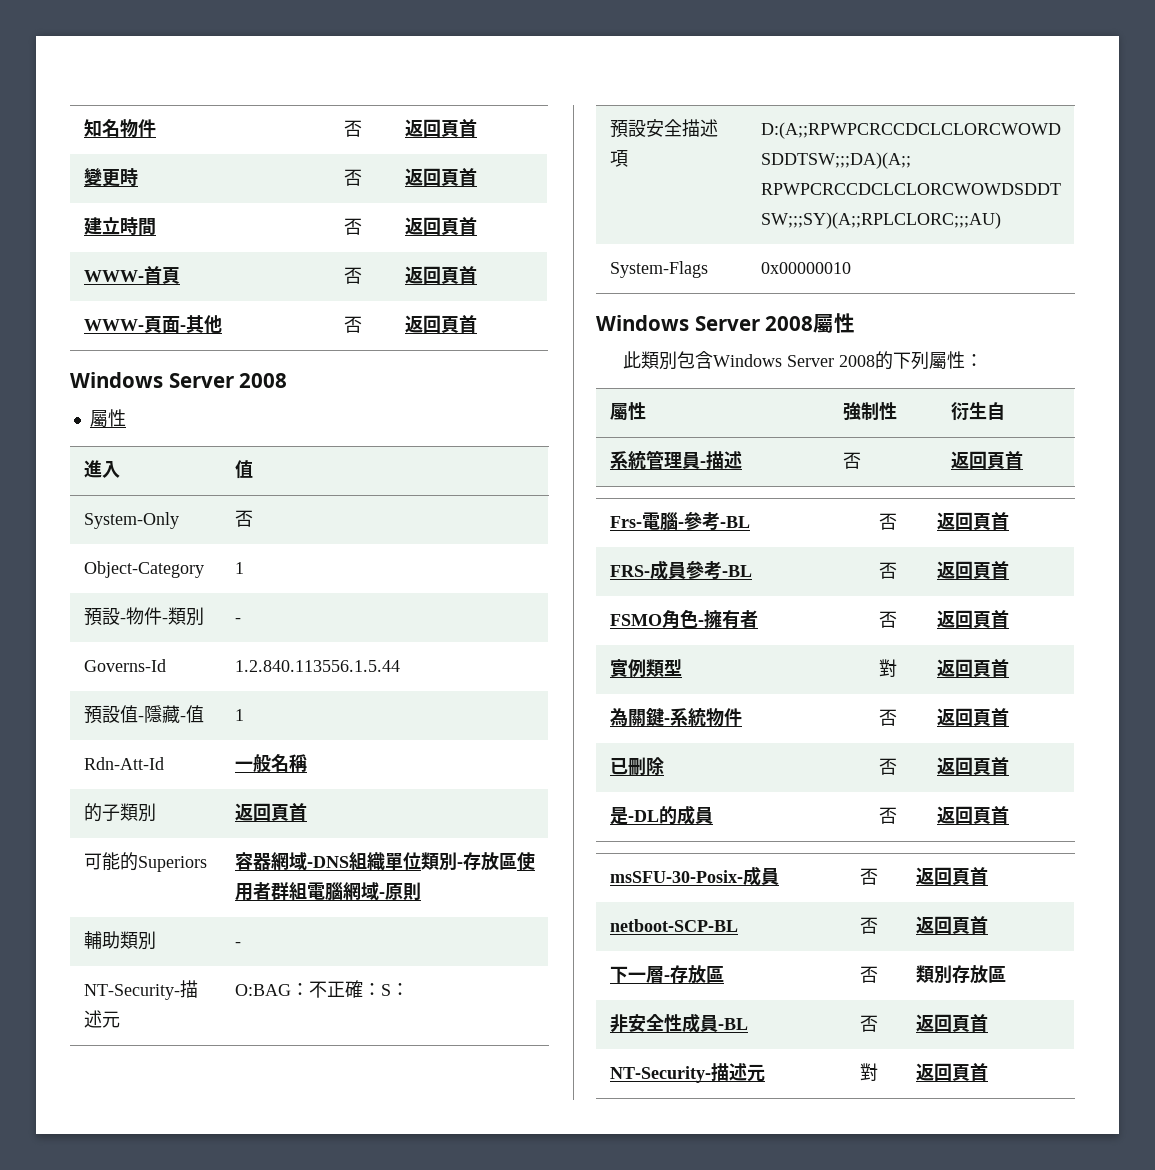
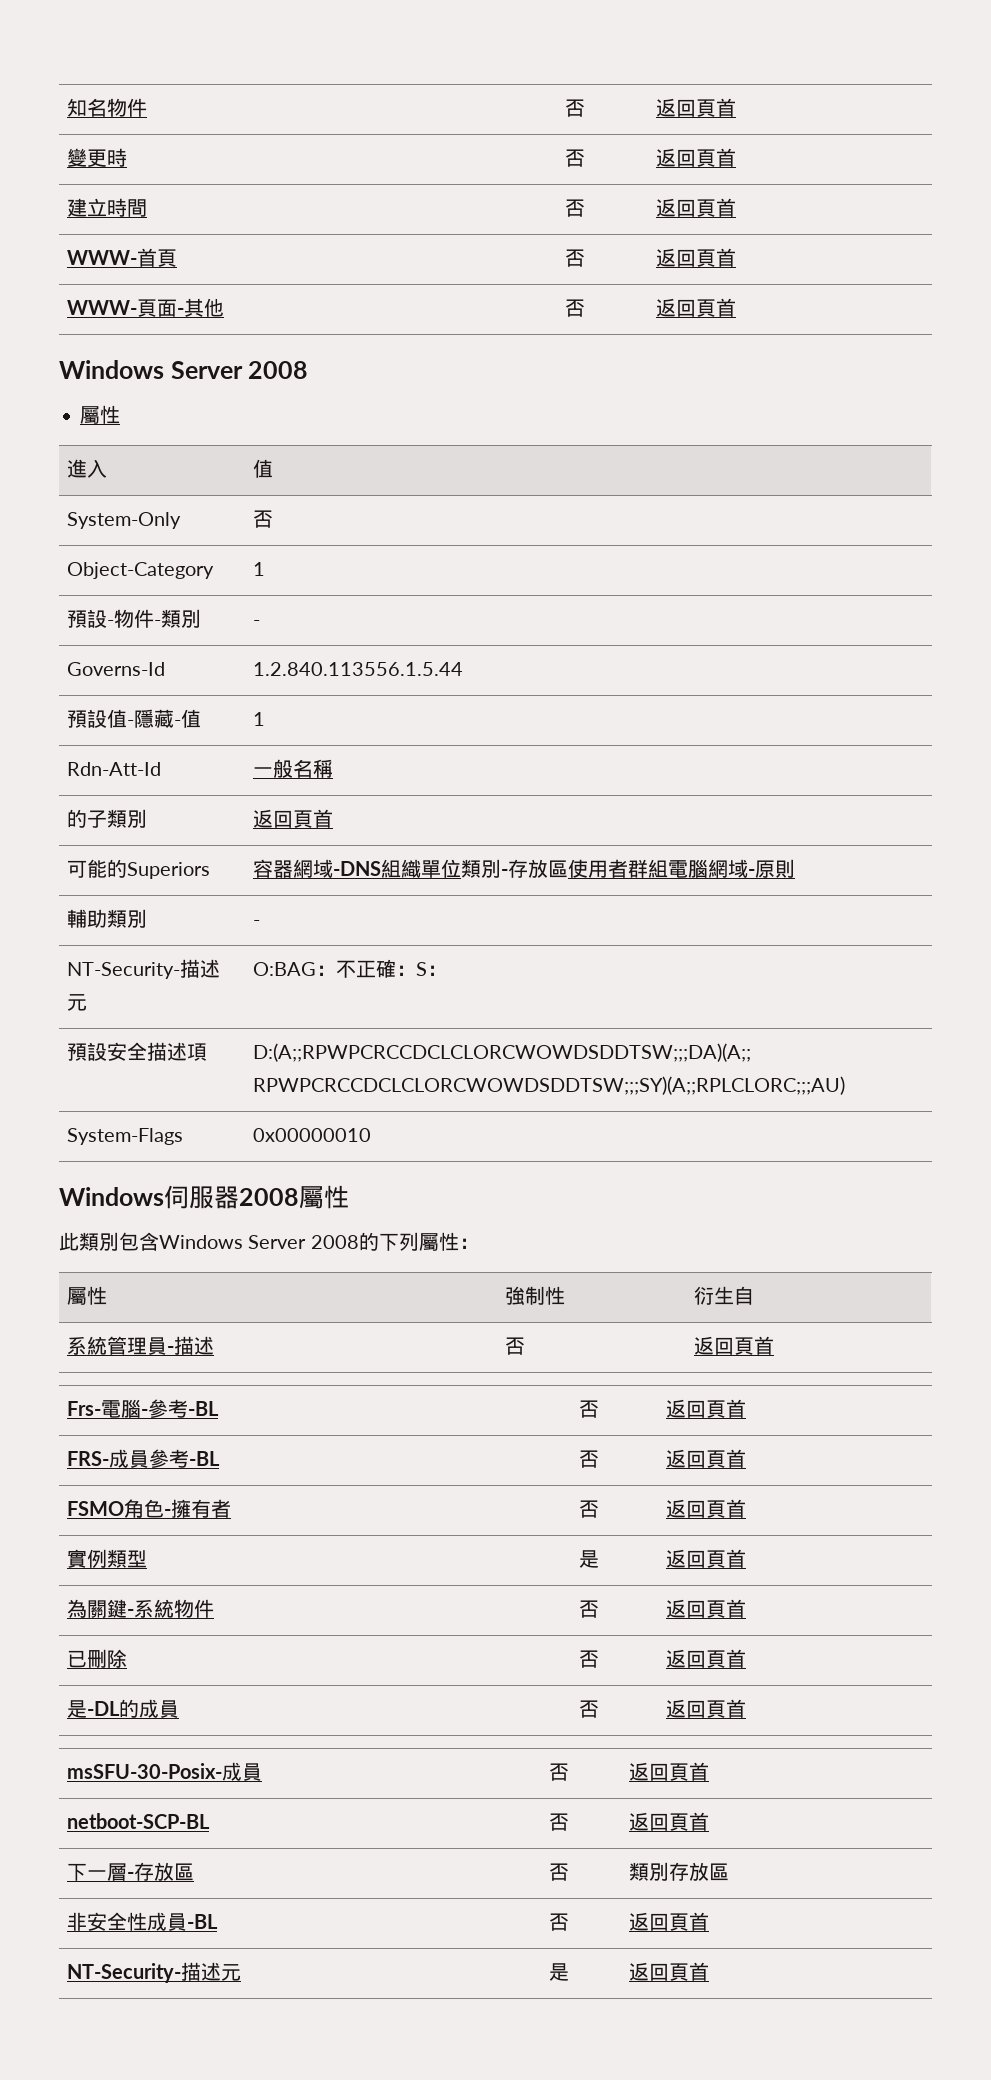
- Windows Server 2008屬性
+ Windows伺服器2008屬性
- 實例類型 | 對 | 返回頁首
+ 實例類型 | 是 | 返回頁首
- NT-Security-描述元 | 對 | 返回頁首
+ NT-Security-描述元 | 是 | 返回頁首

